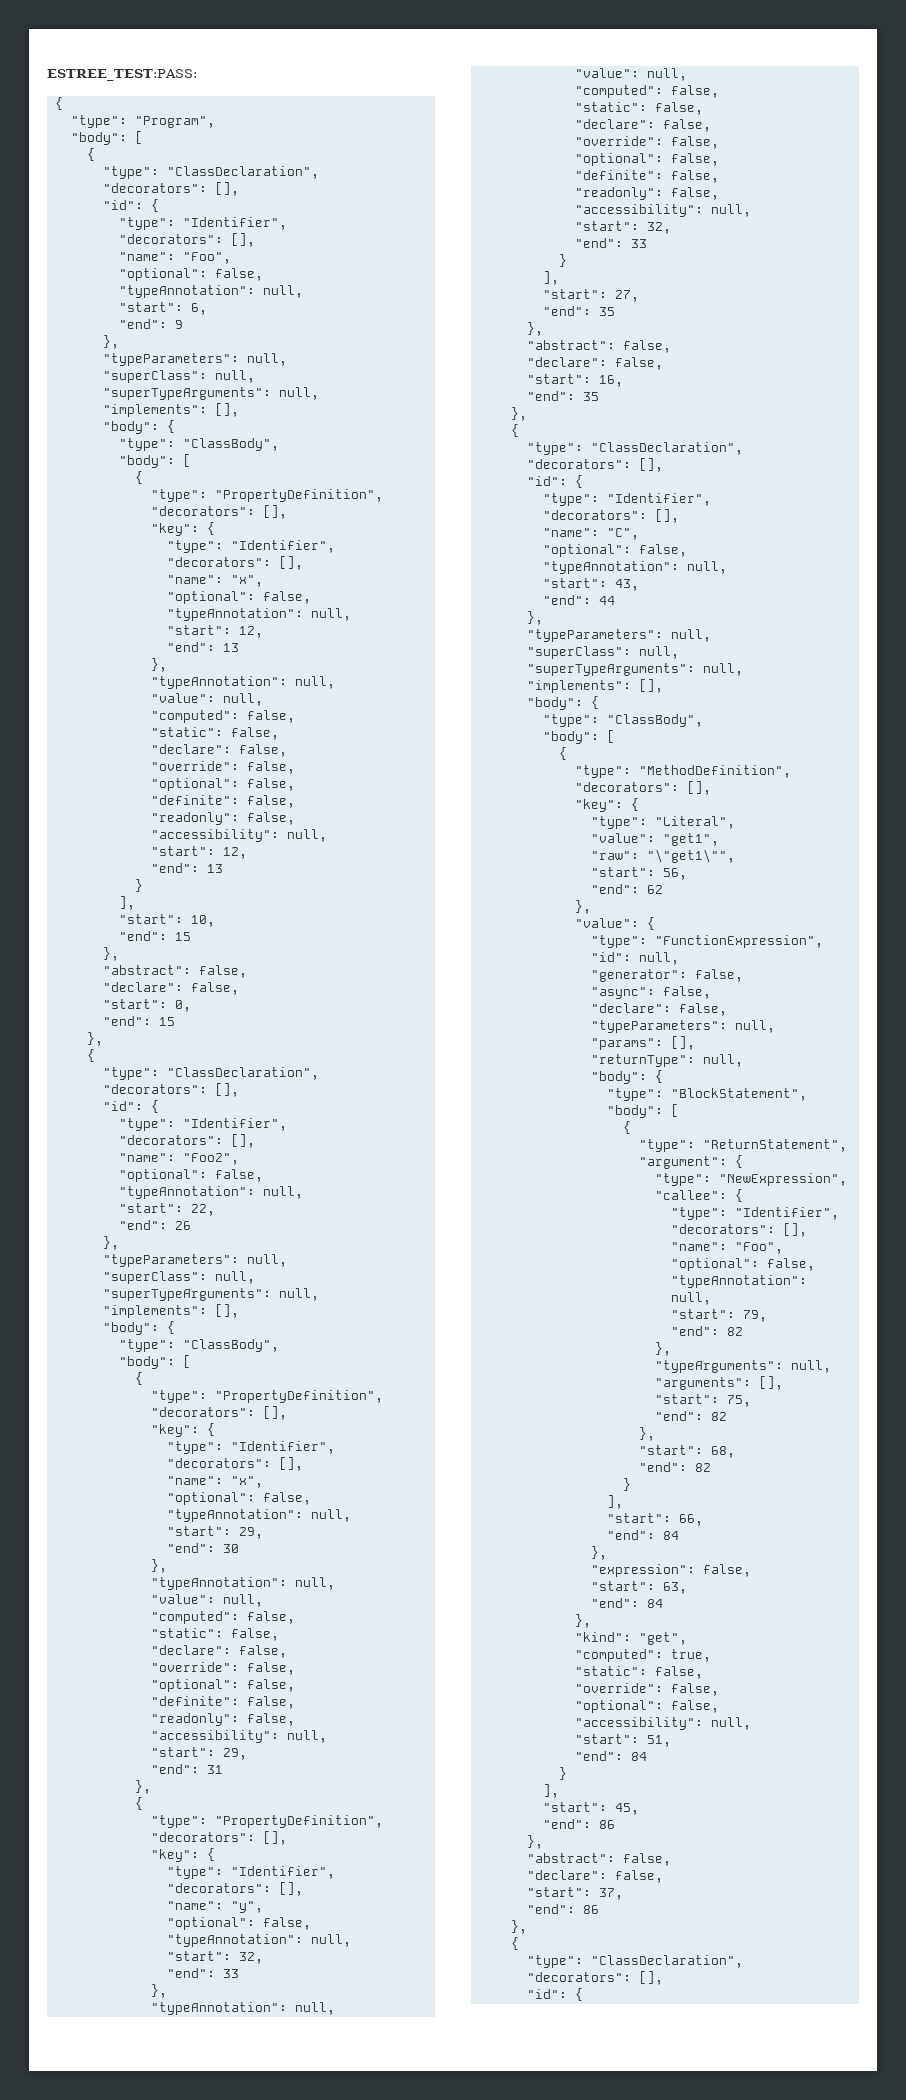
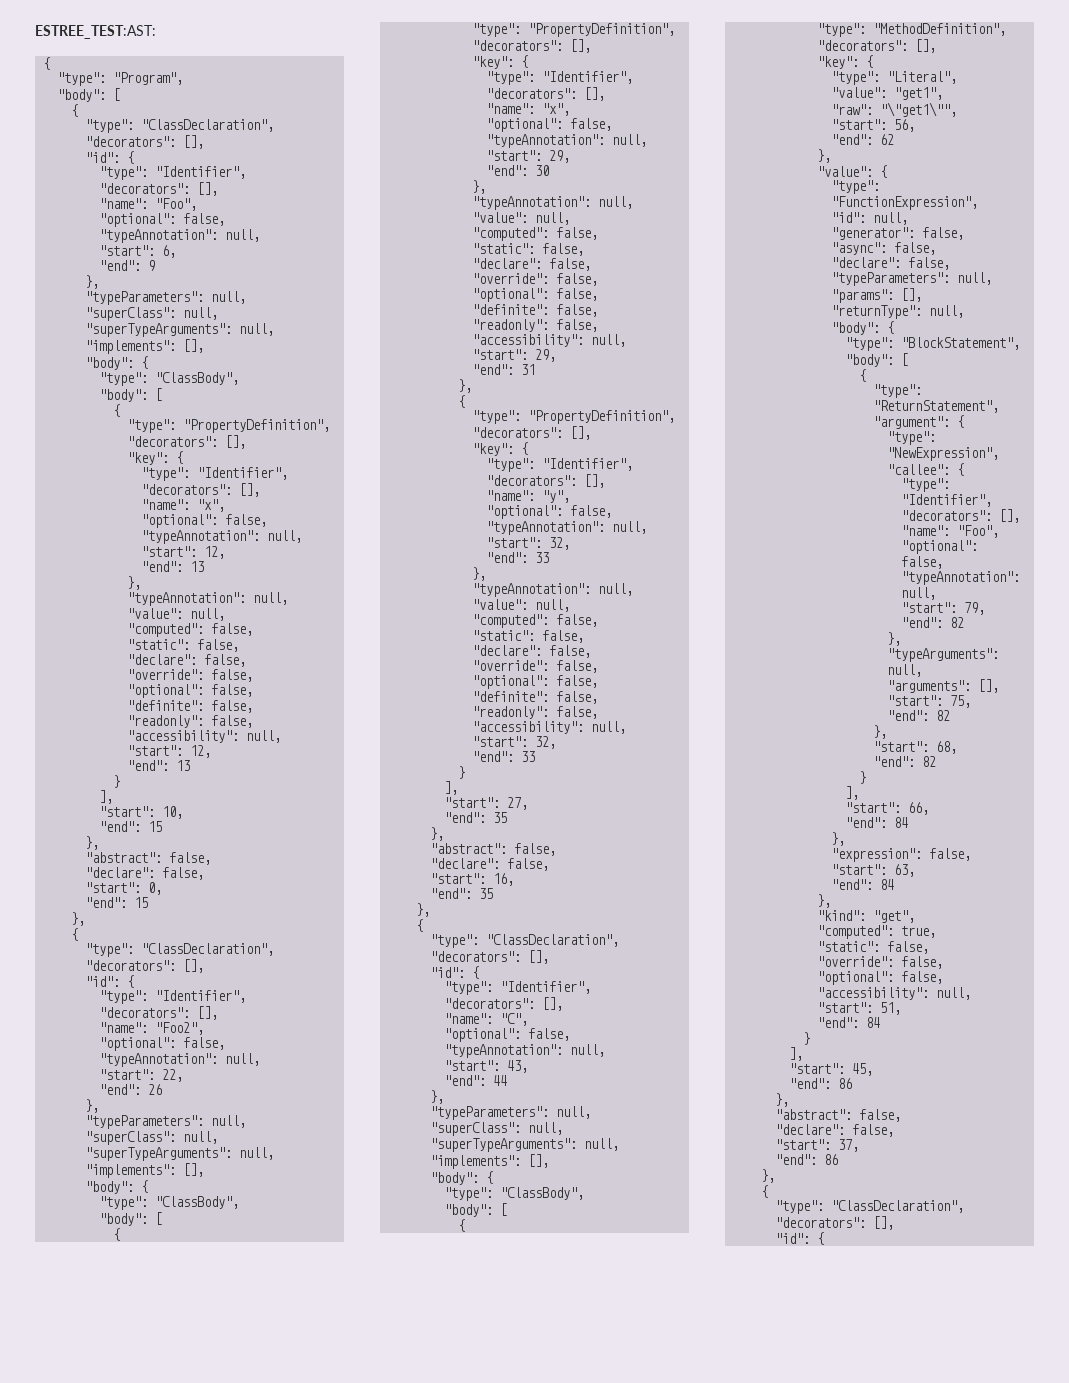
- ESTREE_TEST:PASS:
+ ESTREE_TEST:AST:

